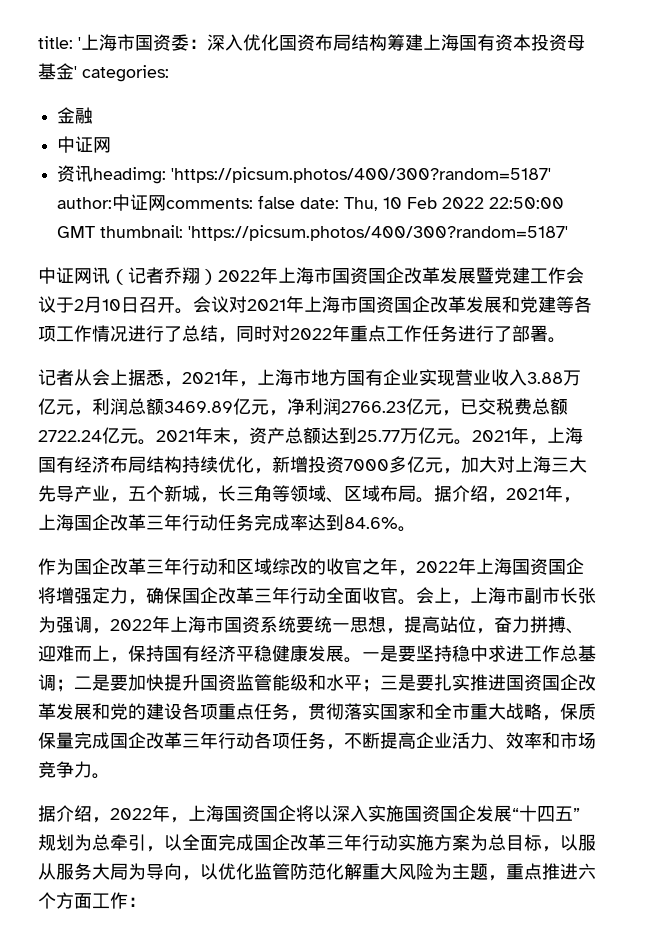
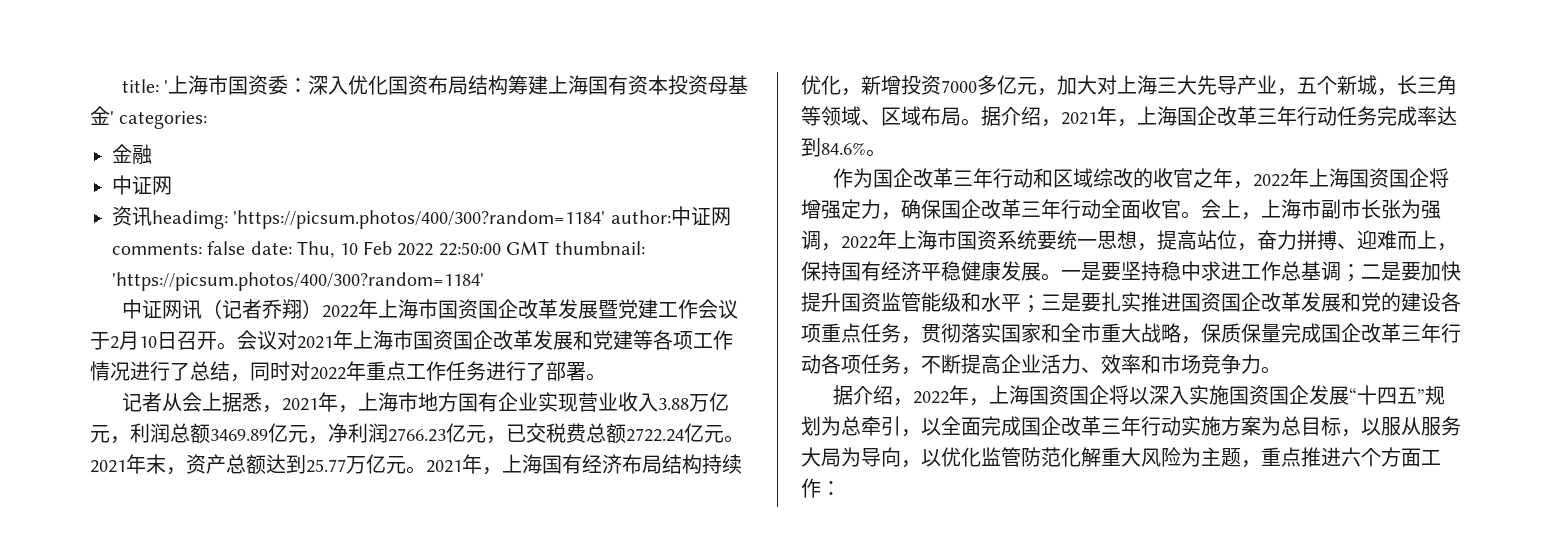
- 资讯headimg: 'https://picsum.photos/400/300?random=5187' author:中证网comments: false date: Thu, 10 Feb 2022 22:50:00 GMT thumbnail: 'https://picsum.photos/400/300?random=5187'
+ 资讯headimg: 'https://picsum.photos/400/300?random=1184' author:中证网comments: false date: Thu, 10 Feb 2022 22:50:00 GMT thumbnail: 'https://picsum.photos/400/300?random=1184'

